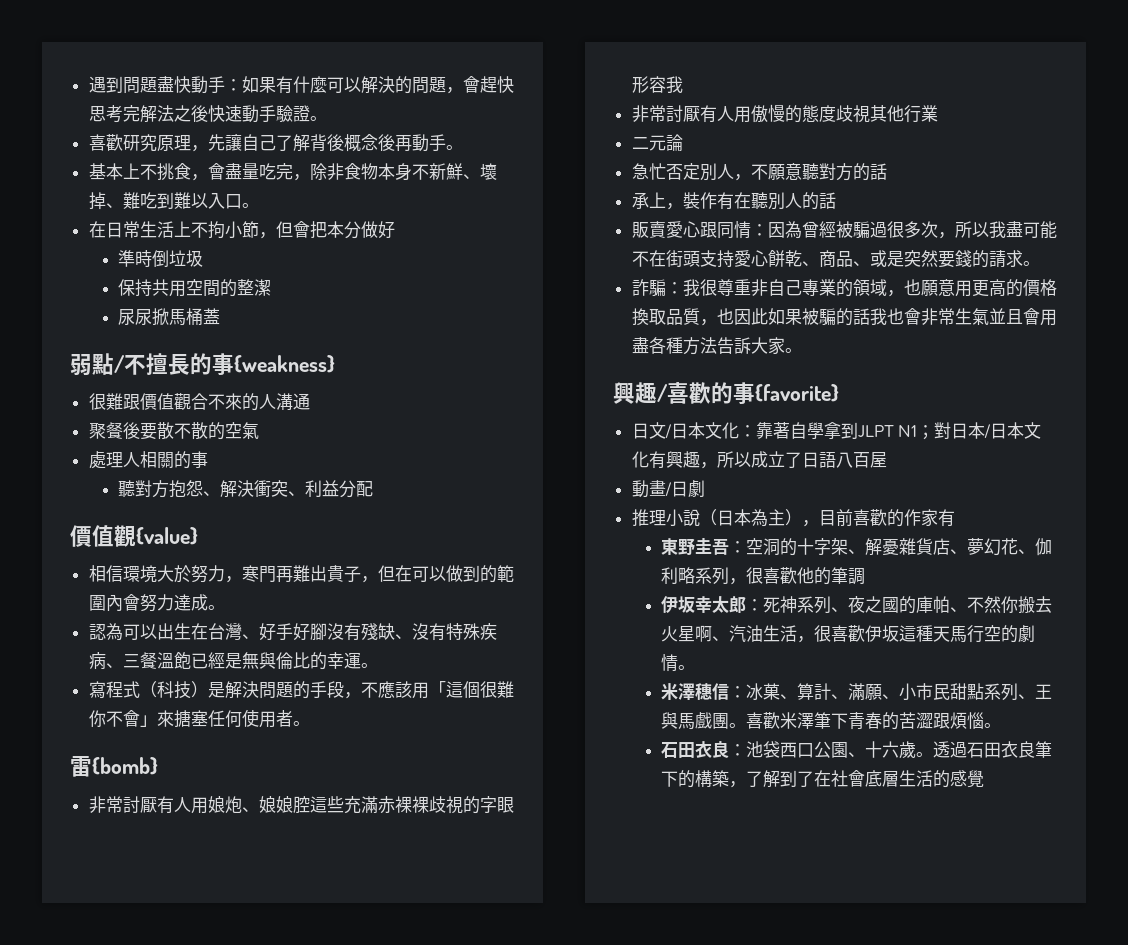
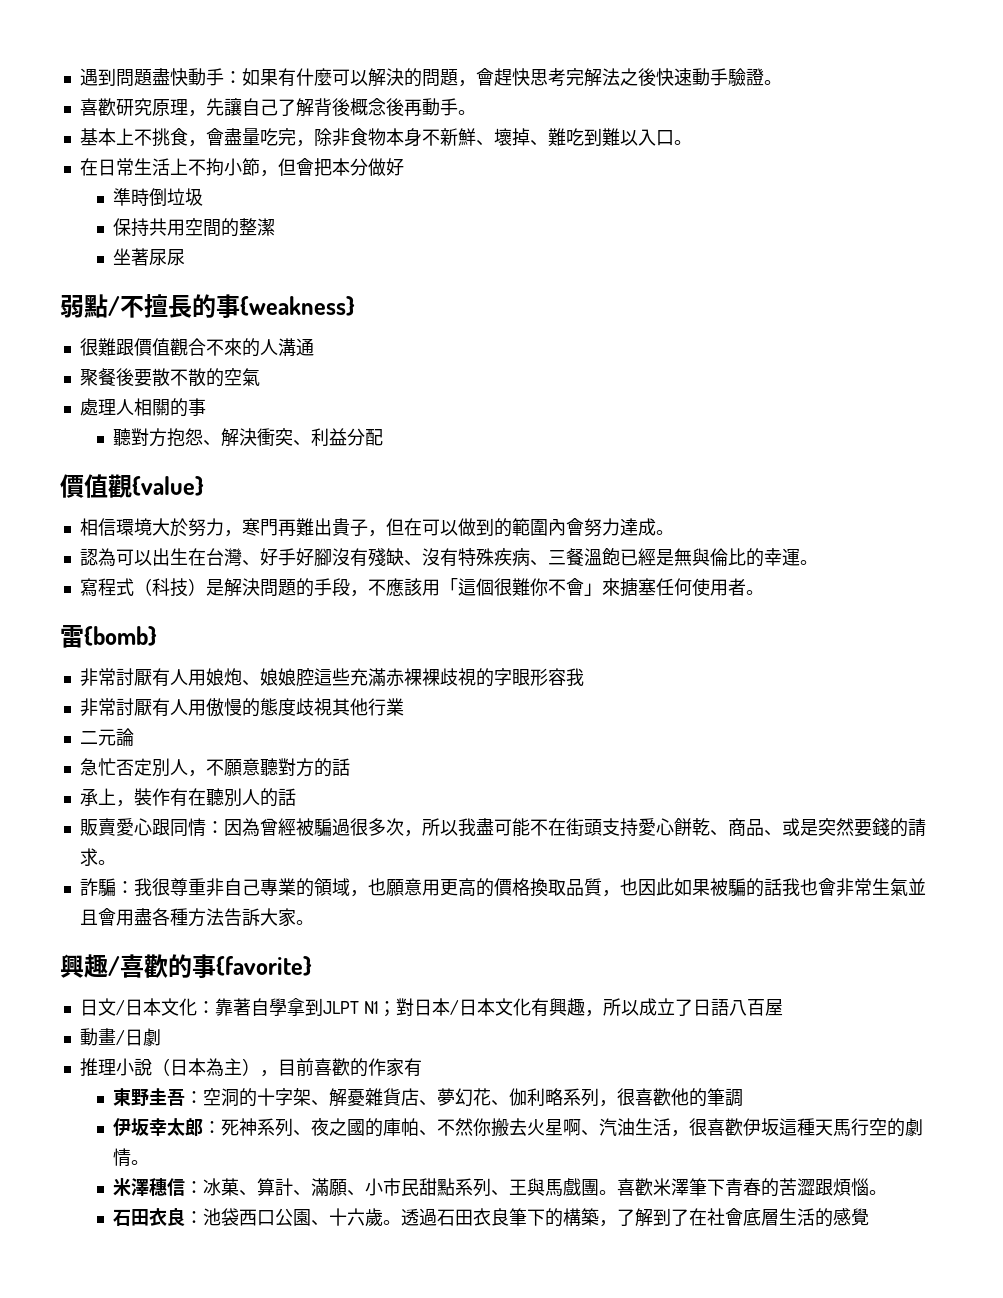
- 尿尿掀馬桶蓋
+ 坐著尿尿

